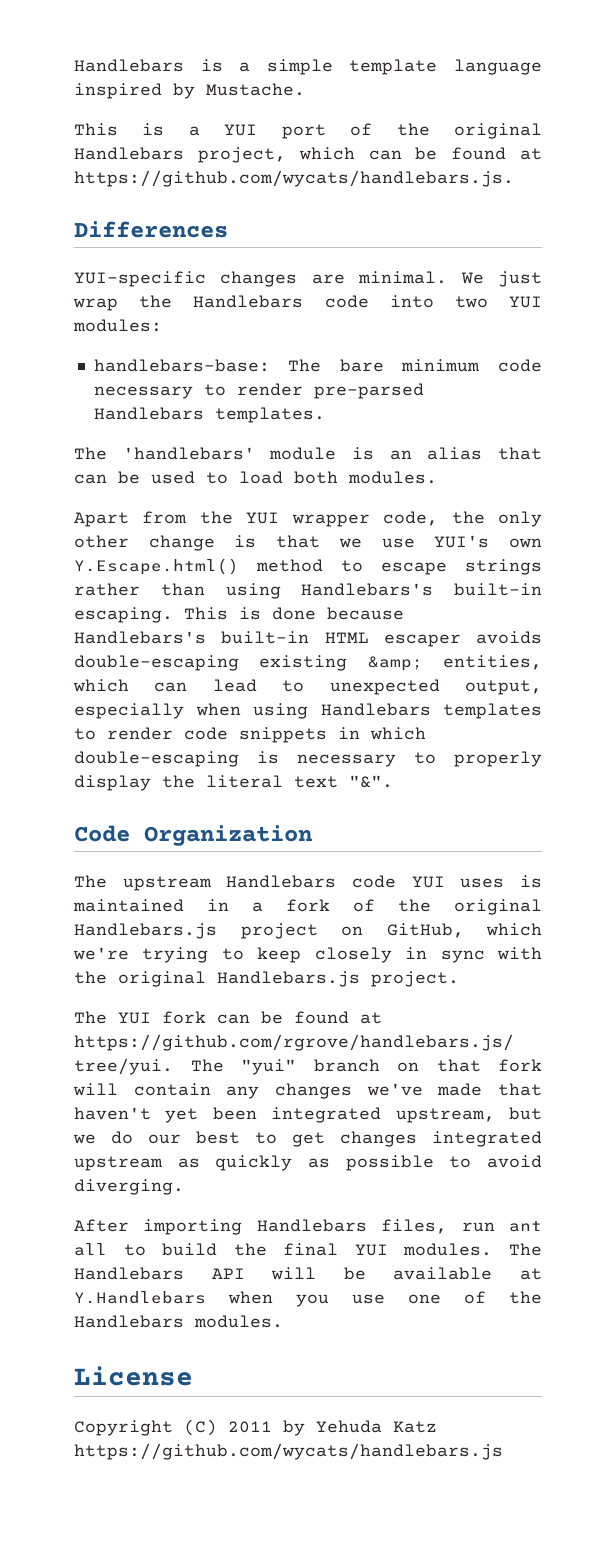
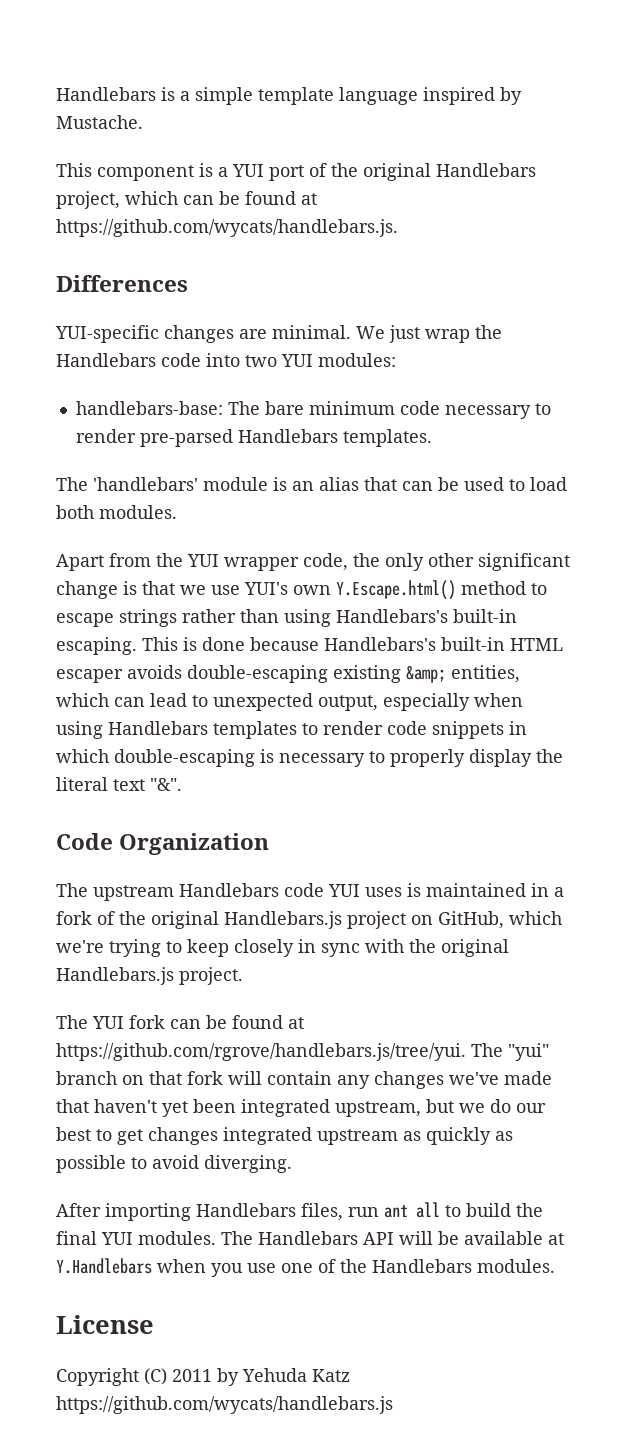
- This is a YUI port of the original Handlebars project, which can be found at https://github.com/wycats/handlebars.js.
+ This component is a YUI port of the original Handlebars project, which can be found at https://github.com/wycats/handlebars.js.
- Apart from the YUI wrapper code, the only other change is that we use YUI's own Y.Escape.html() method to escape strings rather than using Handlebars's built-in escaping.
+ Apart from the YUI wrapper code, the only other significant change is that we use YUI's own Y.Escape.html() method to escape strings rather than using Handlebars's built-in escaping.

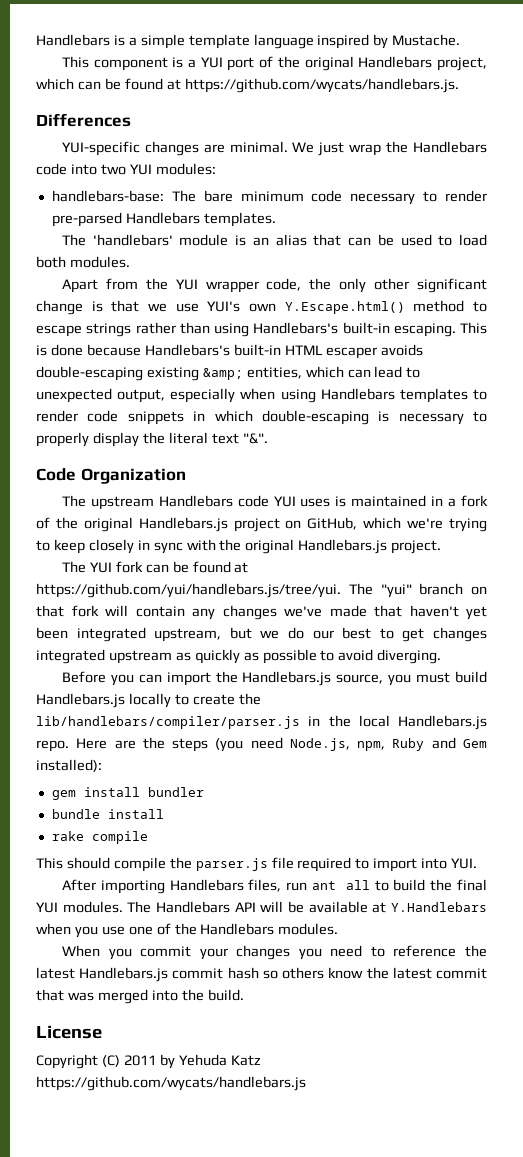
- The YUI fork can be found at https://github.com/rgrove/handlebars.js/tree/yui. The "yui" branch on that fork will contain any changes we've made that haven't yet been integrated upstream, but we do our best to get changes integrated upstream as quickly as possible to avoid diverging.
+ The YUI fork can be found at https://github.com/yui/handlebars.js/tree/yui. The "yui" branch on that fork will contain any changes we've made that haven't yet been integrated upstream, but we do our best to get changes integrated upstream as quickly as possible to avoid diverging.
+ Before you can import the Handlebars.js source, you must build Handlebars.js locally to create the lib/handlebars/compiler/parser.js in the local Handlebars.js repo. Here are the steps (you need Node.js, npm, Ruby and Gem installed):
+ gem install bundler
+ bundle install
+ rake compile
+ This should compile the parser.js file required to import into YUI.
+ When you commit your changes you need to reference the latest Handlebars.js commit hash so others know the latest commit that was merged into the build.

